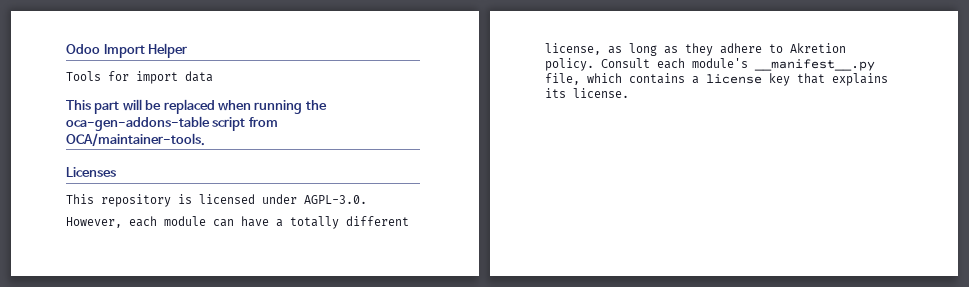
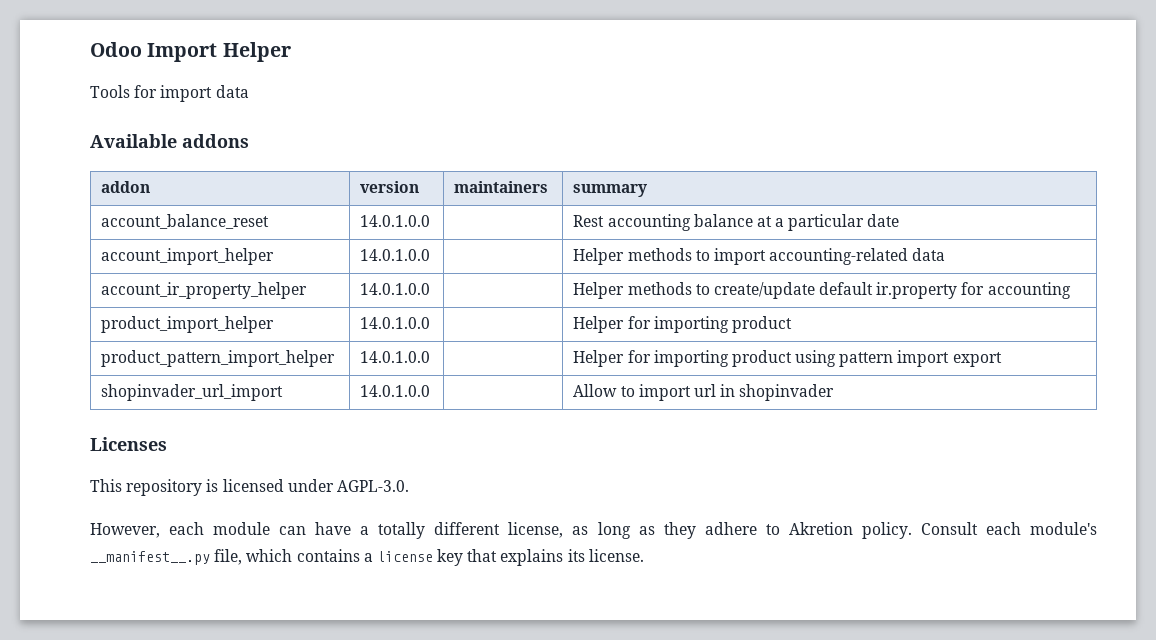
- This part will be replaced when running the oca-gen-addons-table script from OCA/maintainer-tools.
+ Available addons
+ addon | version | maintainers | summary
+ account_balance_reset | 14.0.1.0.0 | | Rest accounting balance at a particular date
+ account_import_helper | 14.0.1.0.0 | | Helper methods to import accounting-related data
+ account_ir_property_helper | 14.0.1.0.0 | | Helper methods to create/update default ir.property for accounting
+ product_import_helper | 14.0.1.0.0 | | Helper for importing product
+ product_pattern_import_helper | 14.0.1.0.0 | | Helper for importing product using pattern import export
+ shopinvader_url_import | 14.0.1.0.0 | | Allow to import url in shopinvader

